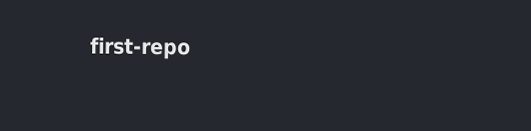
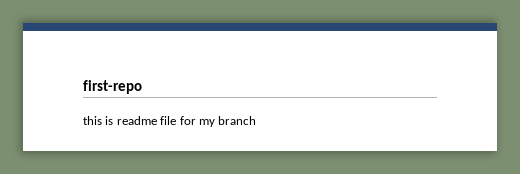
+ this is readme file for my branch

